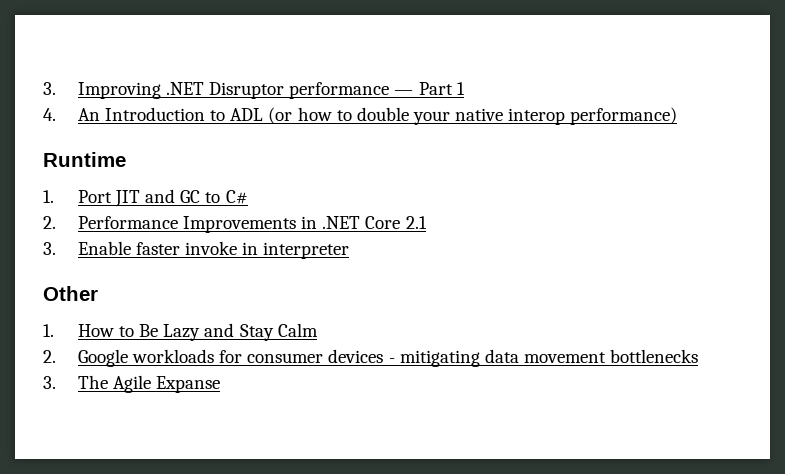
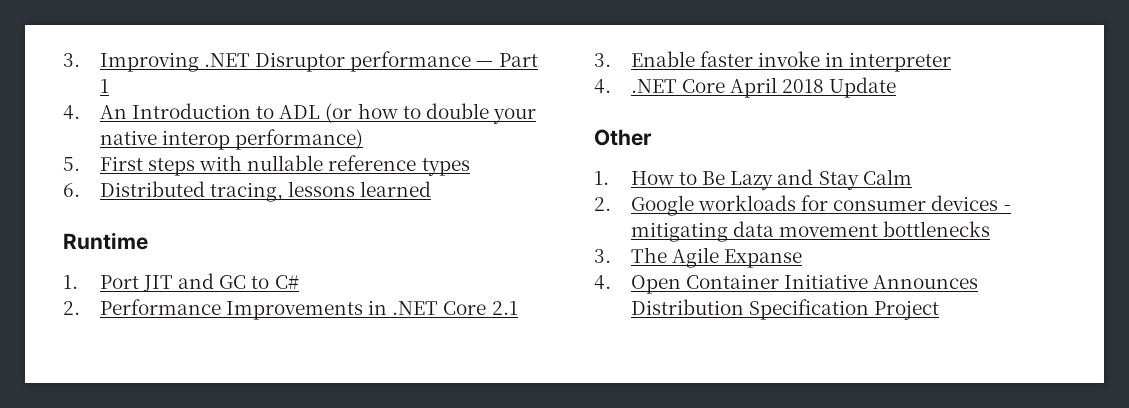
+ 5. First steps with nullable reference types
+ 6. Distributed tracing, lessons learned
+ 4. .NET Core April 2018 Update
+ 4. Open Container Initiative Announces Distribution Specification Project

